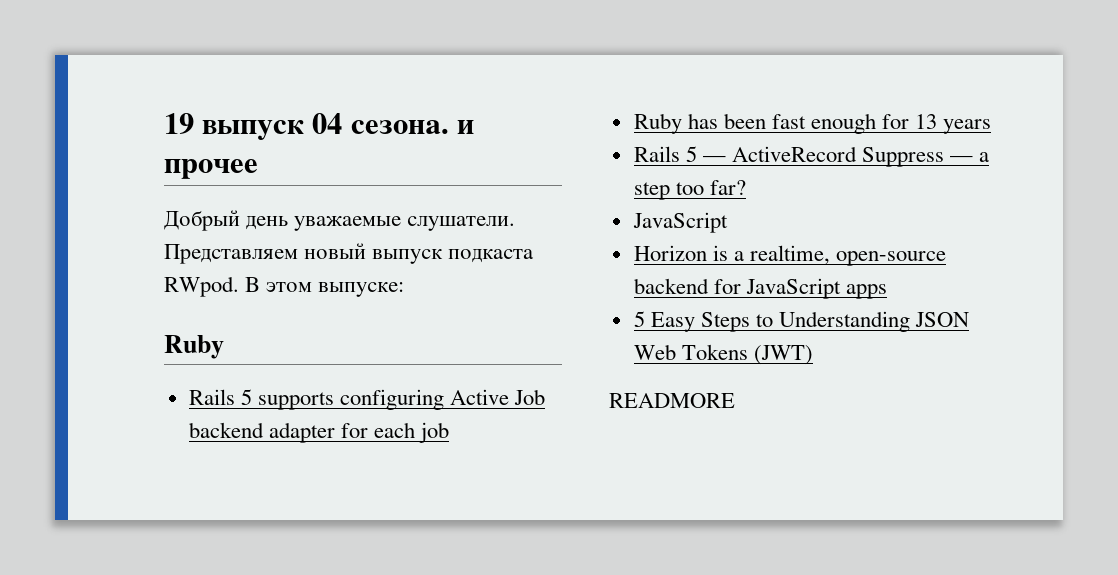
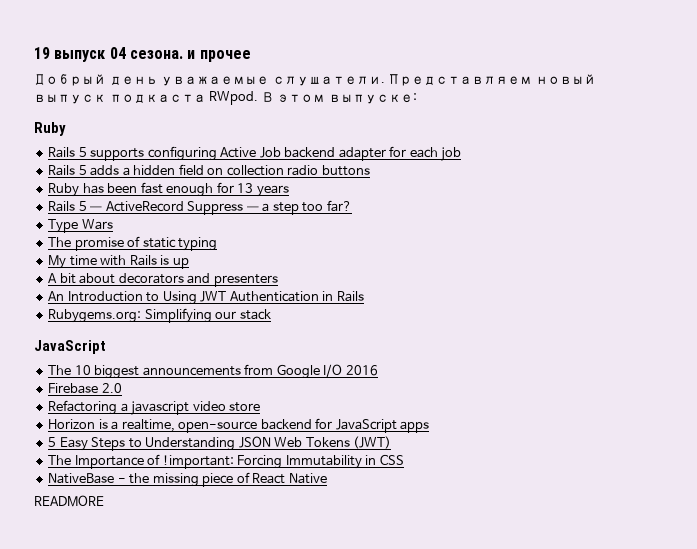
+ Rails 5 adds a hidden field on collection radio buttons
  Rails 5 — ActiveRecord Suppress — a step too far?
+ Type Wars
+ The promise of static typing
+ My time with Rails is up
+ A bit about decorators and presenters
+ An Introduction to Using JWT Authentication in Rails
+ Rubygems.org: Simplifying our stack
  JavaScript
+ The 10 biggest announcements from Google I/O 2016
+ Firebase 2.0
+ Refactoring a javascript video store
+ The Importance of !important: Forcing Immutability in CSS
+ NativeBase - the missing piece of React Native

